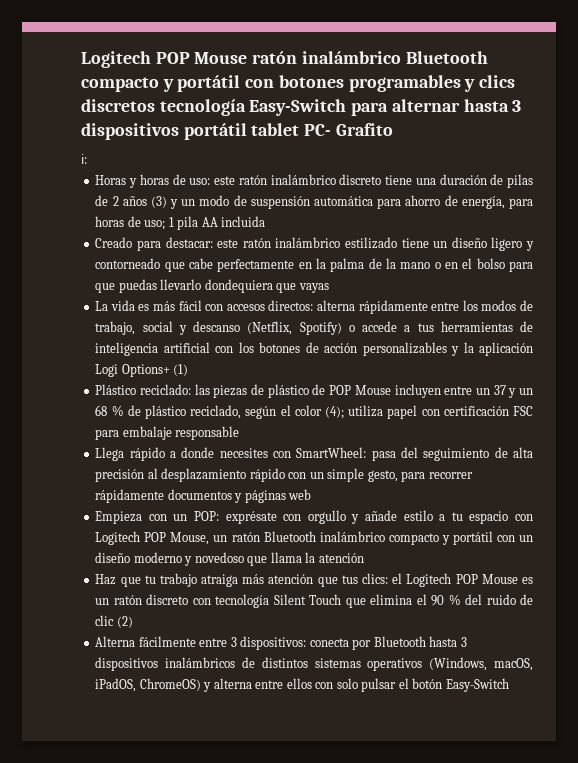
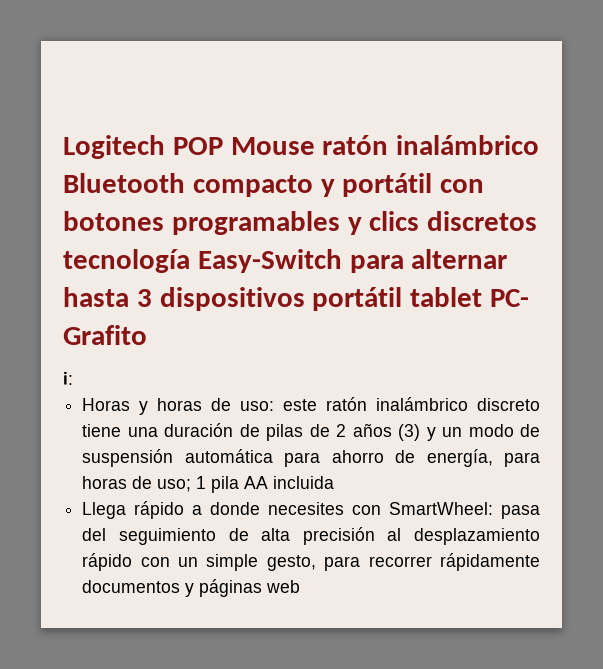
- Creado para destacar: este ratón inalámbrico estilizado tiene un diseño ligero y contorneado que cabe perfectamente en la palma de la mano o en el bolso para que puedas llevarlo dondequiera que vayas
- La vida es más fácil con accesos directos: alterna rápidamente entre los modos de trabajo, social y descanso (Netflix, Spotify) o accede a tus herramientas de inteligencia artificial con los botones de acción personalizables y la aplicación Logi Options+ (1)
- Plástico reciclado: las piezas de plástico de POP Mouse incluyen entre un 37 y un 68 % de plástico reciclado, según el color (4); utiliza papel con certificación FSC para embalaje responsable
- Empieza con un POP: exprésate con orgullo y añade estilo a tu espacio con Logitech POP Mouse, un ratón Bluetooth inalámbrico compacto y portátil con un diseño moderno y novedoso que llama la atención
- Haz que tu trabajo atraiga más atención que tus clics: el Logitech POP Mouse es un ratón discreto con tecnología Silent Touch que elimina el 90 % del ruido de clic (2)
- Alterna fácilmente entre 3 dispositivos: conecta por Bluetooth hasta 3 dispositivos inalámbricos de distintos sistemas operativos (Windows, macOS, iPadOS, ChromeOS) y alterna entre ellos con solo pulsar el botón Easy-Switch

